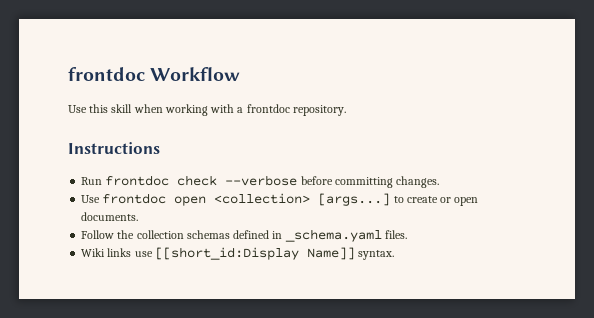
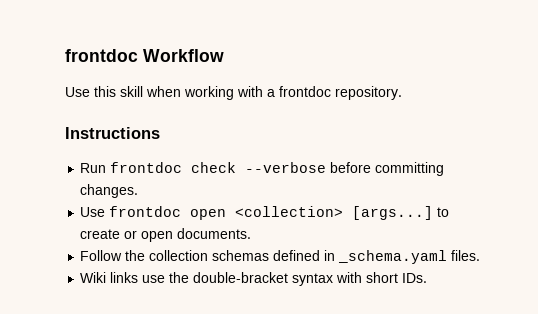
- Wiki links use [[short_id:Display Name]] syntax.
+ Wiki links use the double-bracket syntax with short IDs.

